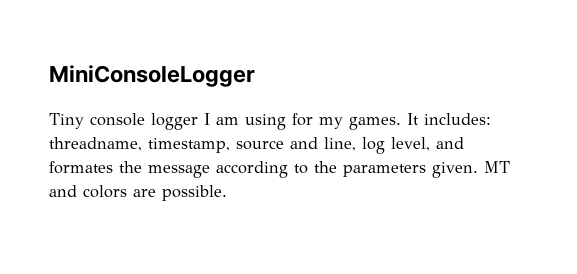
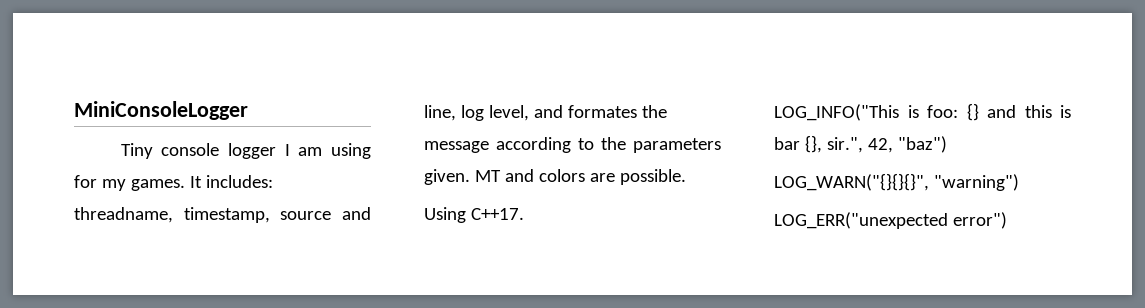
+ Using C++17.
+ LOG_INFO("This is foo: {} and this is bar {}, sir.", 42, "baz")
+ LOG_WARN("{}{}{}", "warning")
+ LOG_ERR("unexpected error")

